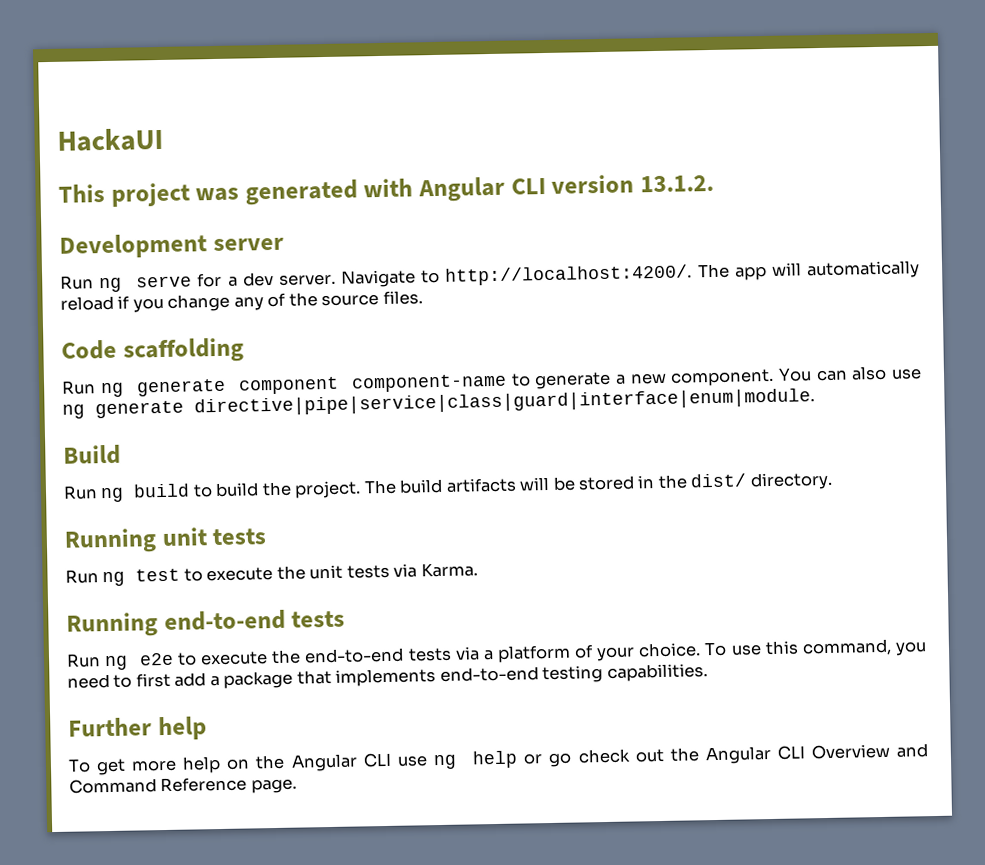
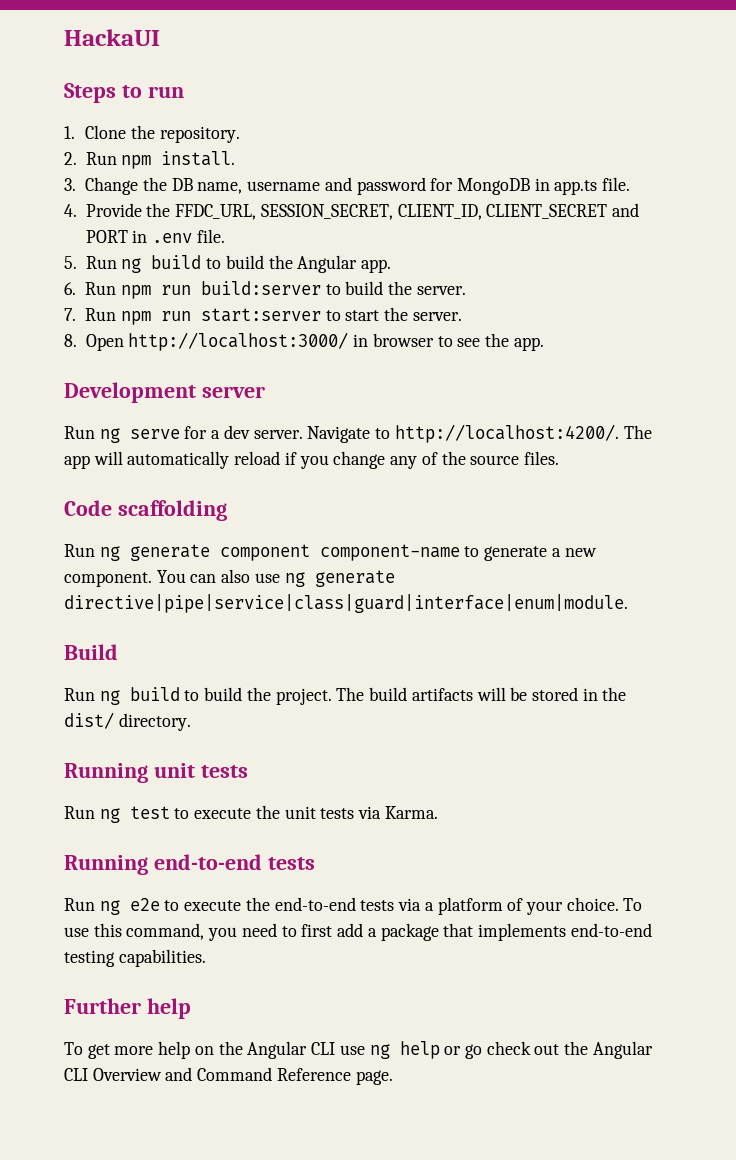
- This project was generated with Angular CLI version 13.1.2.
+ Steps to run
+ 1. Clone the repository.
+ 2. Run npm install.
+ 3. Change the DB name, username and password for MongoDB in app.ts file.
+ 4. Provide the FFDC_URL, SESSION_SECRET, CLIENT_ID, CLIENT_SECRET and PORT in .env file.
+ 5. Run ng build to build the Angular app.
+ 6. Run npm run build:server to build the server.
+ 7. Run npm run start:server to start the server.
+ 8. Open http://localhost:3000/ in browser to see the app.

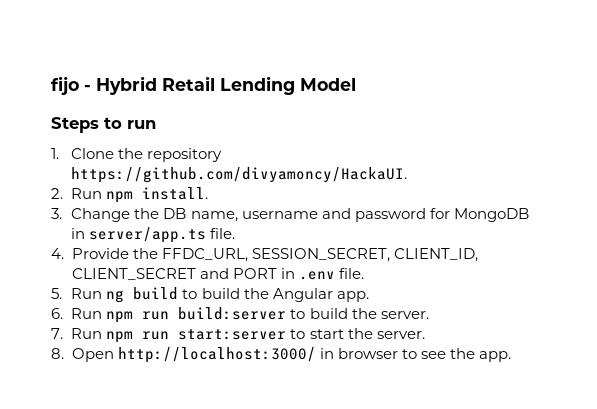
- HackaUI
+ fijo - Hybrid Retail Lending Model
- 1. Clone the repository.
+ 1. Clone the repository https://github.com/divyamoncy/HackaUI.
- 3. Change the DB name, username and password for MongoDB in app.ts file.
+ 3. Change the DB name, username and password for MongoDB in server/app.ts file.
- Development server
- Run ng serve for a dev server. Navigate to http://localhost:4200/. The app will automatically reload if you change any of the source files.
- Code scaffolding
- Run ng generate component component-name to generate a new component. You can also use ng generate directive|pipe|service|class|guard|interface|enum|module.
- Build
- Run ng build to build the project. The build artifacts will be stored in the dist/ directory.
- Running unit tests
- Run ng test to execute the unit tests via Karma.
- Running end-to-end tests
- Run ng e2e to execute the end-to-end tests via a platform of your choice. To use this command, you need to first add a package that implements end-to-end testing capabilities.
- Further help
- To get more help on the Angular CLI use ng help or go check out the Angular CLI Overview and Command Reference page.

